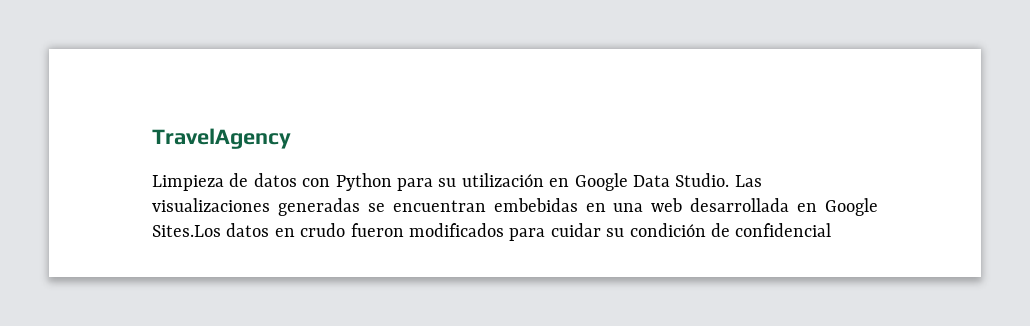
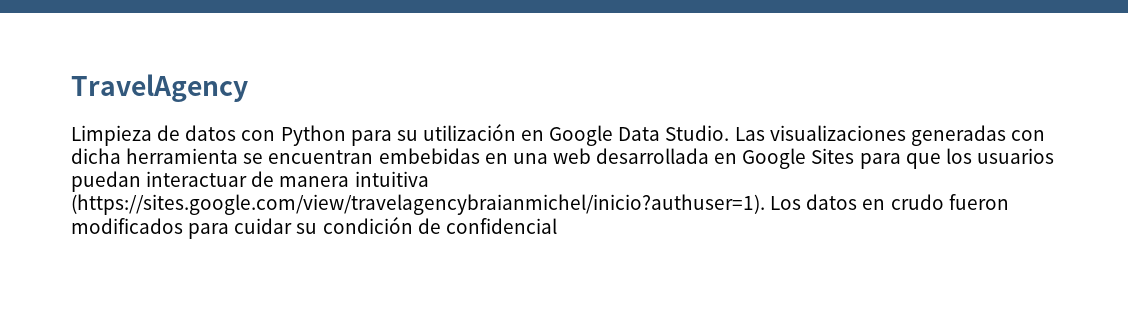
- Las visualizaciones generadas se encuentran embebidas en una web desarrollada en Google Sites.Los datos en crudo fueron modificados para cuidar su condición de confidencial
+ Las visualizaciones generadas con dicha herramienta se encuentran embebidas en una web desarrollada en Google Sites para que los usuarios puedan interactuar de manera intuitiva (https://sites.google.com/view/travelagencybraianmichel/inicio?authuser=1). Los datos en crudo fueron modificados para cuidar su condición de confidencial

